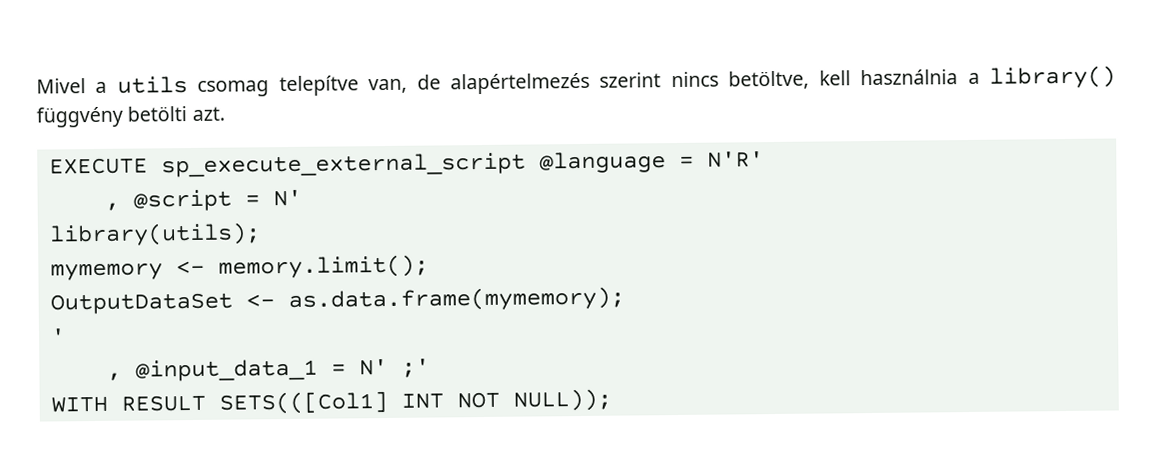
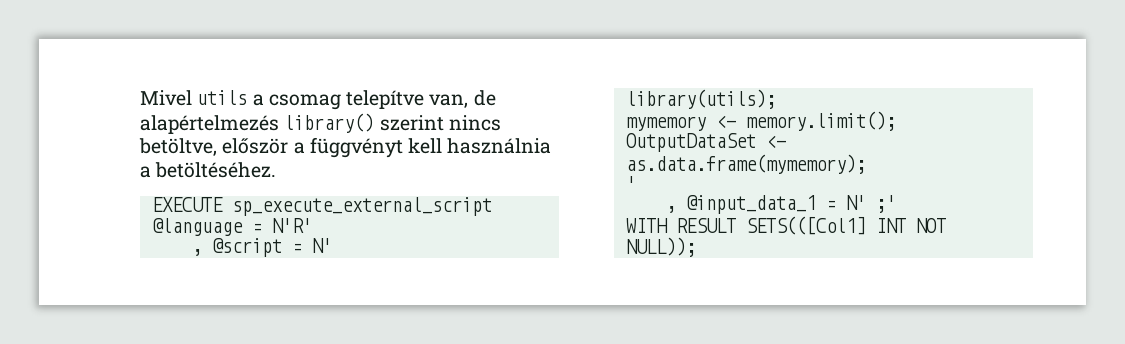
- Mivel a utils csomag telepítve van, de alapértelmezés szerint nincs betöltve, kell használnia a library() függvény betölti azt.
+ Mivel utils a csomag telepítve van, de alapértelmezés library() szerint nincs betöltve, először a függvényt kell használnia a betöltéséhez.

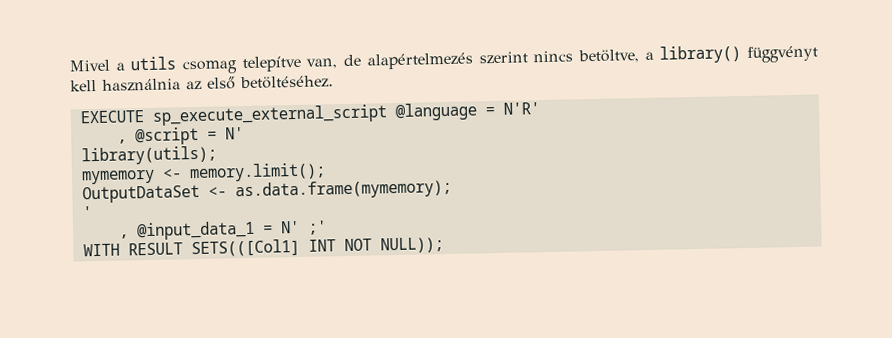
- Mivel utils a csomag telepítve van, de alapértelmezés library() szerint nincs betöltve, először a függvényt kell használnia a betöltéséhez.
+ Mivel a utils csomag telepítve van, de alapértelmezés szerint nincs betöltve, a library() függvényt kell használnia az első betöltéséhez.

